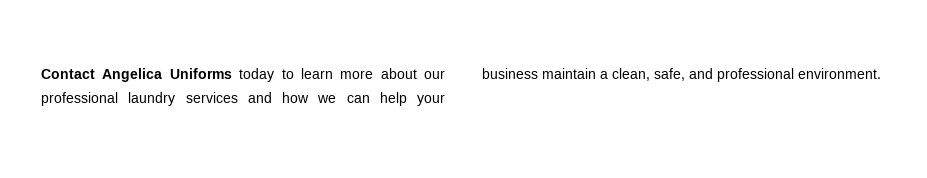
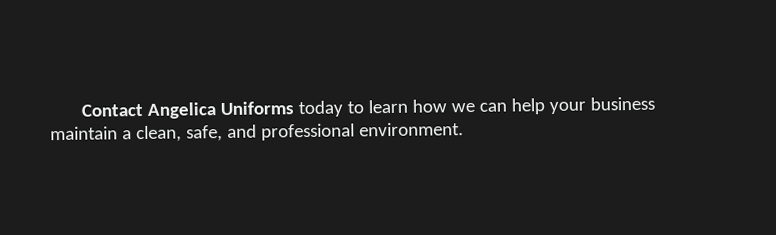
- Contact Angelica Uniforms today to learn more about our professional laundry services and how we can help your business maintain a clean, safe, and professional environment.
+ Contact Angelica Uniforms today to learn how we can help your business maintain a clean, safe, and professional environment.

